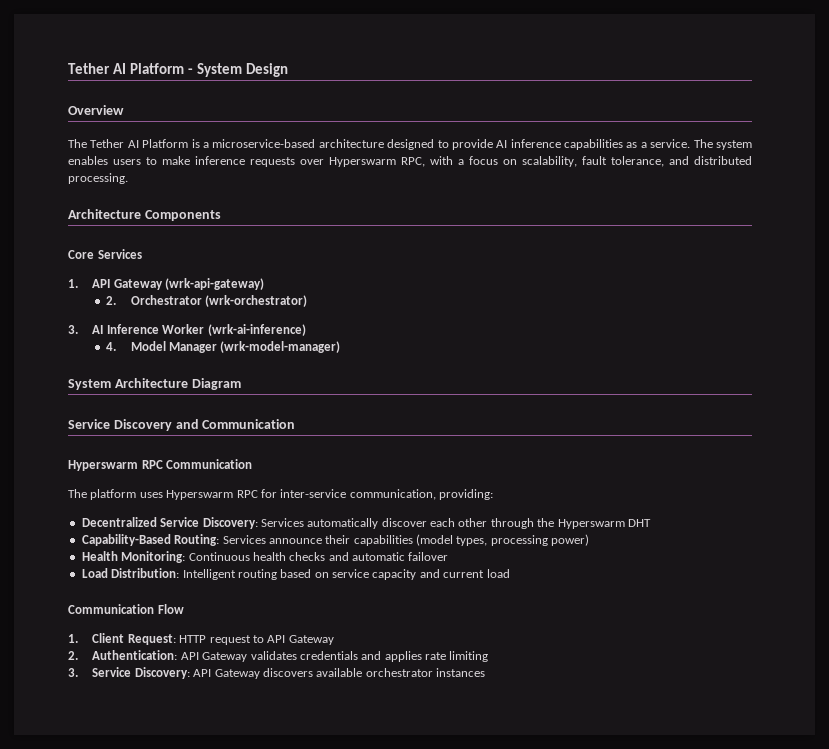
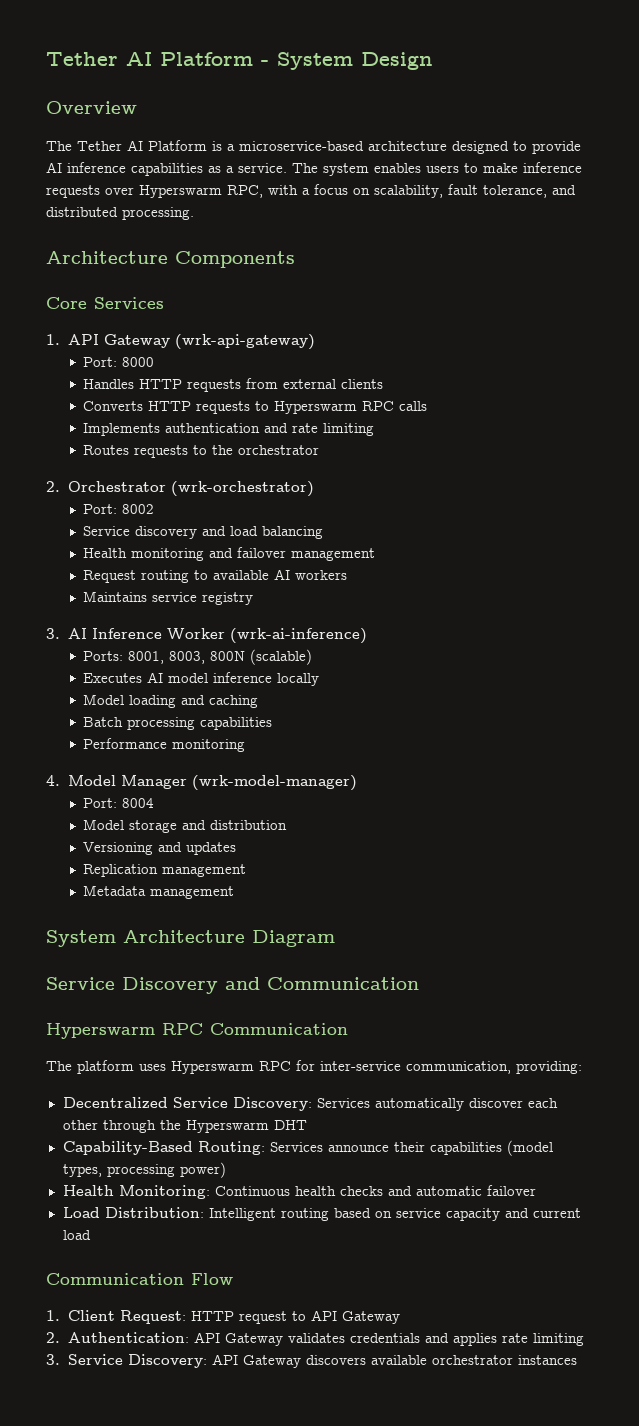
+ Port: 8000
+ Handles HTTP requests from external clients
+ Converts HTTP requests to Hyperswarm RPC calls
+ Implements authentication and rate limiting
+ Routes requests to the orchestrator
  2. Orchestrator (wrk-orchestrator)
+ Port: 8002
+ Service discovery and load balancing
+ Health monitoring and failover management
+ Request routing to available AI workers
+ Maintains service registry
+ Ports: 8001, 8003, 800N (scalable)
+ Executes AI model inference locally
+ Model loading and caching
+ Batch processing capabilities
+ Performance monitoring
  4. Model Manager (wrk-model-manager)
+ Port: 8004
+ Model storage and distribution
+ Versioning and updates
+ Replication management
+ Metadata management

